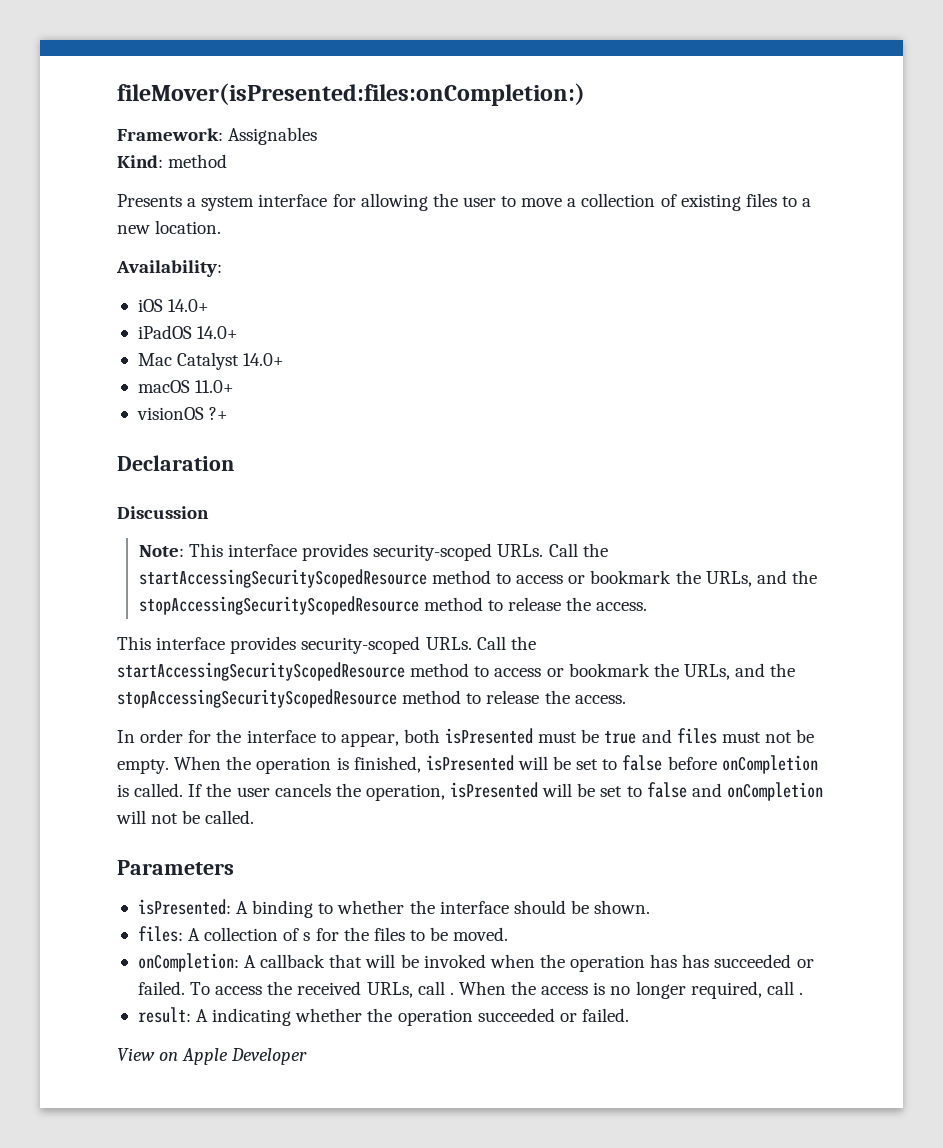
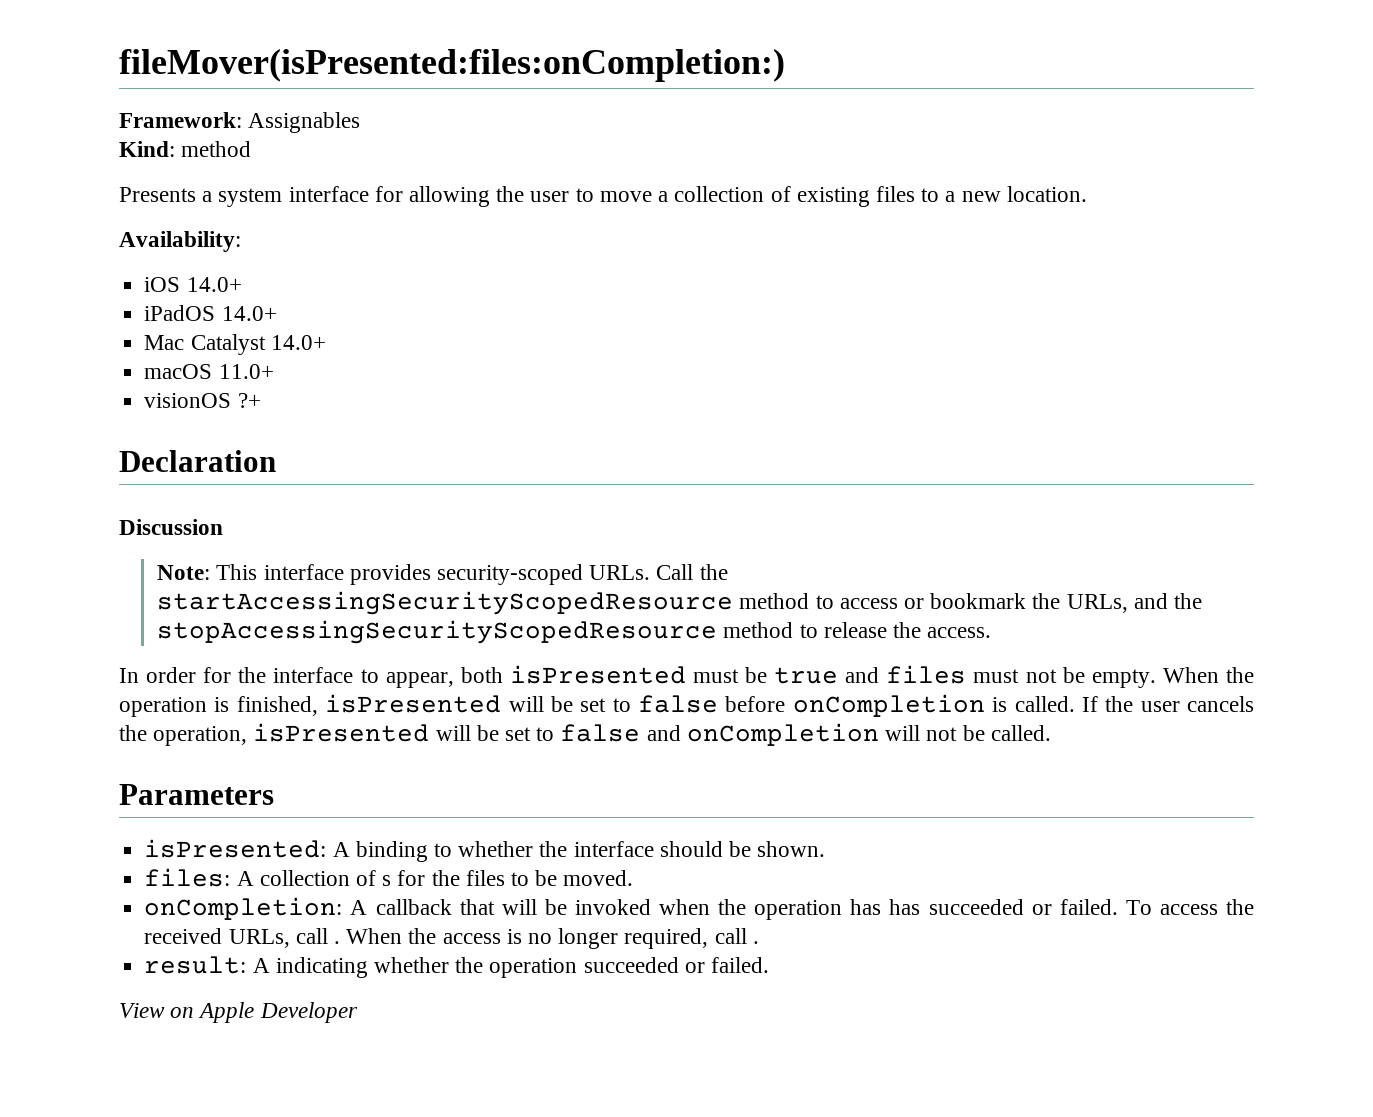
  Note: This interface provides security-scoped URLs. Call the startAccessingSecurityScopedResource method to access or bookmark the URLs, and the stopAccessingSecurityScopedResource method to release the access.
- This interface provides security-scoped URLs. Call the startAccessingSecurityScopedResource method to access or bookmark the URLs, and the stopAccessingSecurityScopedResource method to release the access.

